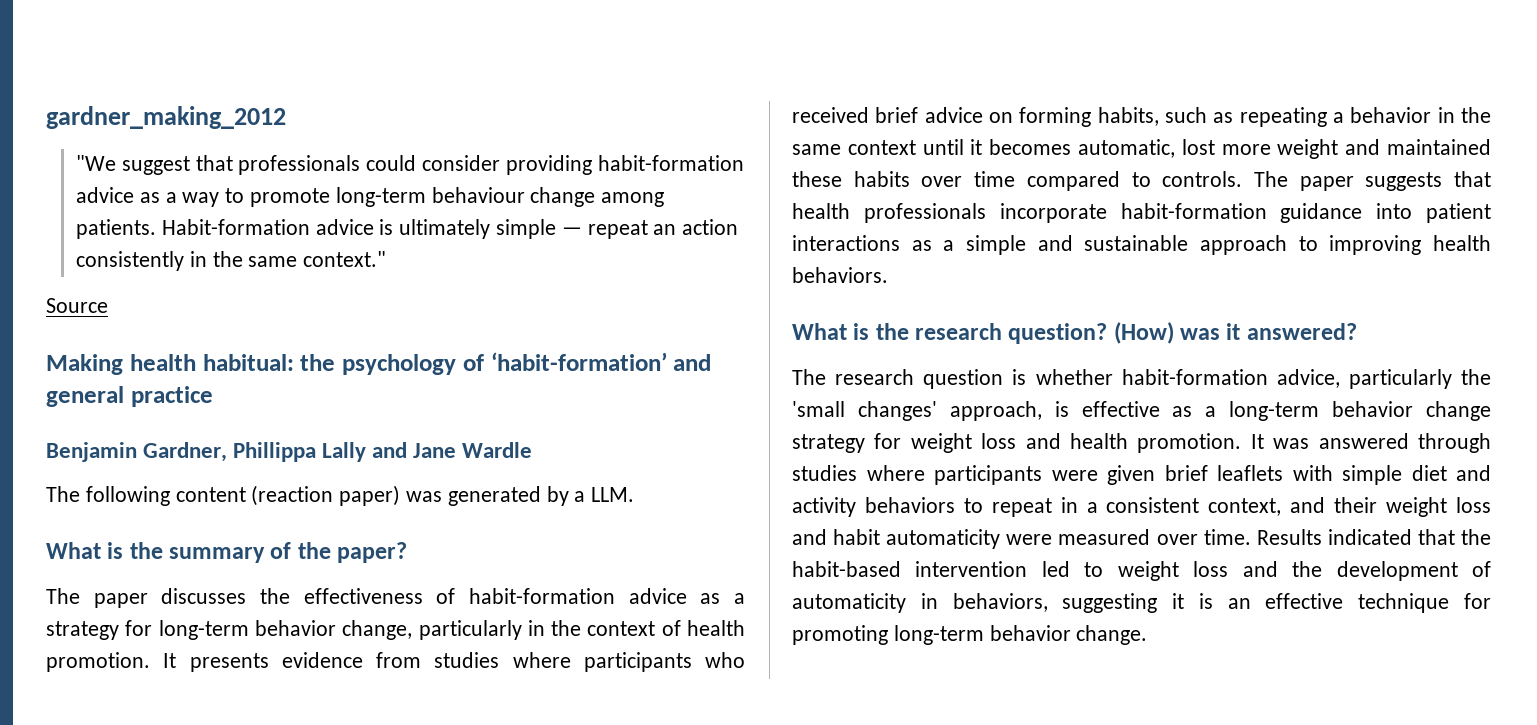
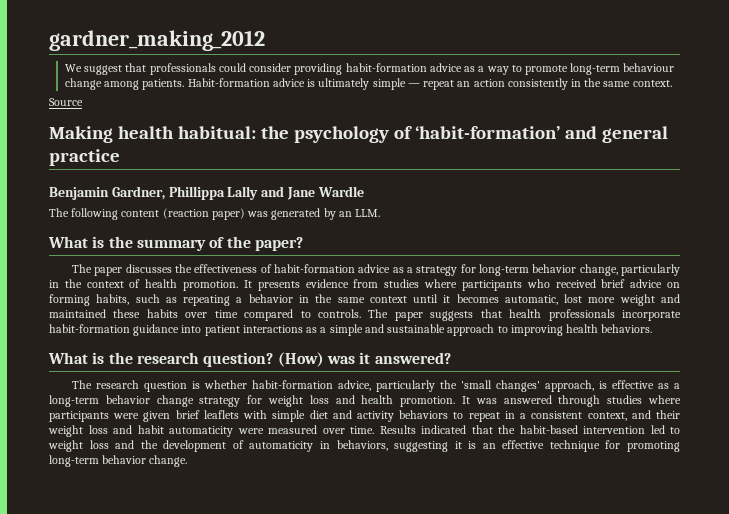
- "We suggest that professionals could consider providing habit-formation advice as a way to promote long-term behaviour change among patients.
+ We suggest that professionals could consider providing habit-formation advice as a way to promote long-term behaviour change among patients.
- Habit-formation advice is ultimately simple — repeat an action consistently in the same context."
+ Habit-formation advice is ultimately simple — repeat an action consistently in the same context.
- The following content (reaction paper) was generated by a LLM.
+ The following content (reaction paper) was generated by an LLM.

